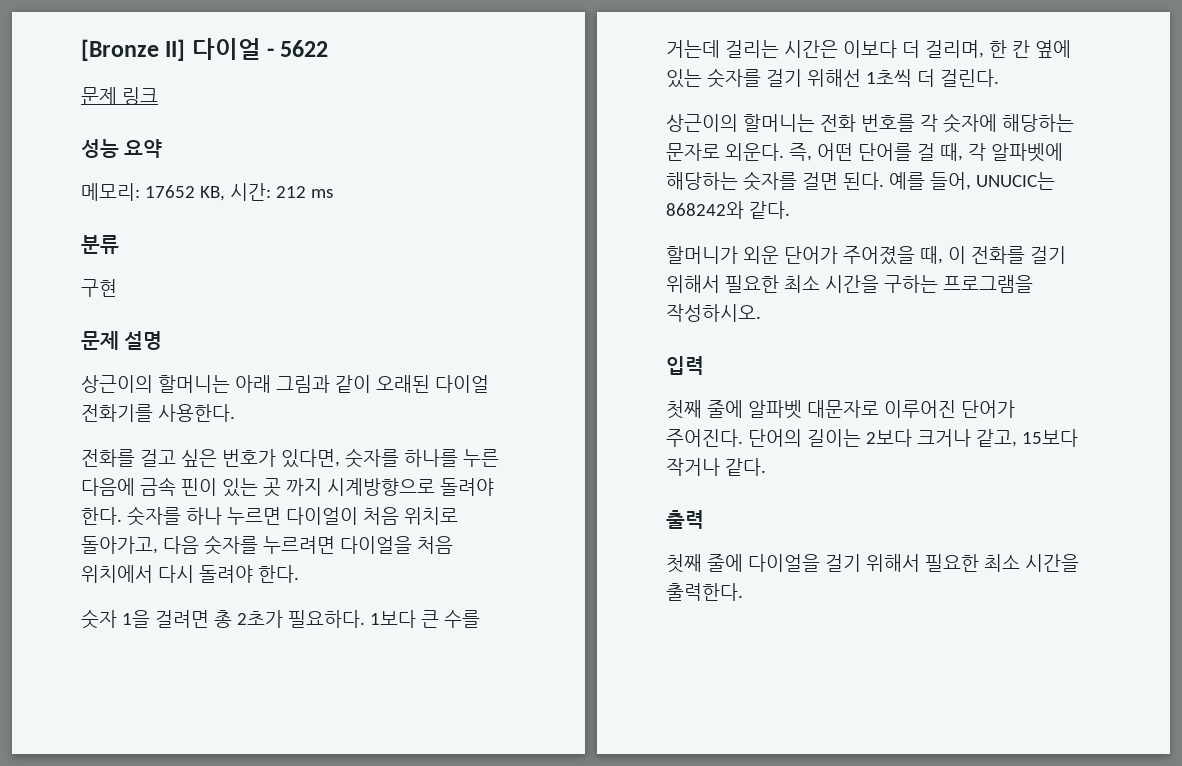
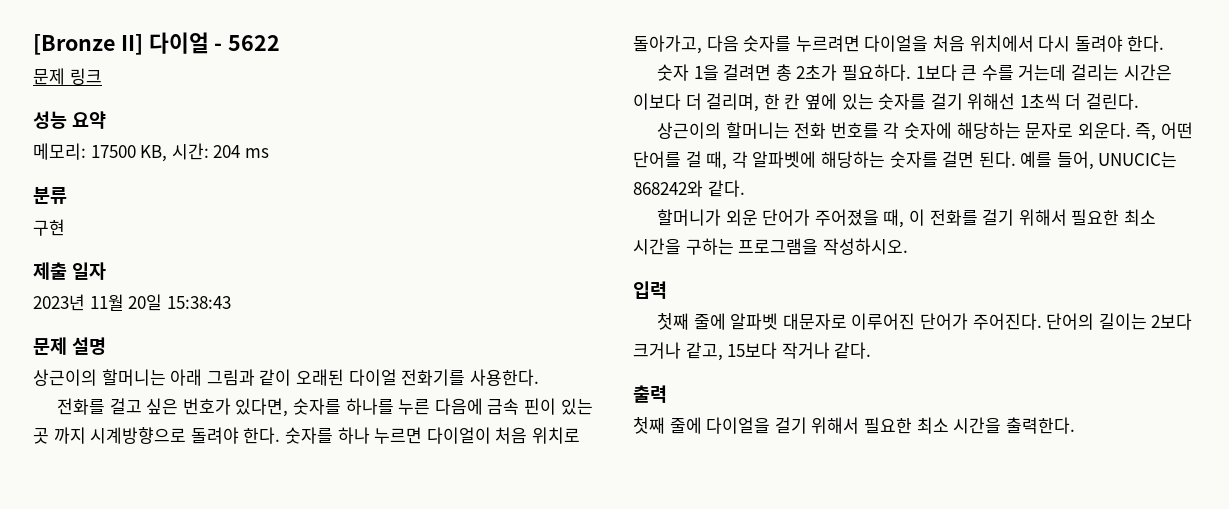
- 메모리: 17652 KB, 시간: 212 ms
+ 메모리: 17500 KB, 시간: 204 ms
+ 제출 일자
+ 2023년 11월 20일 15:38:43

